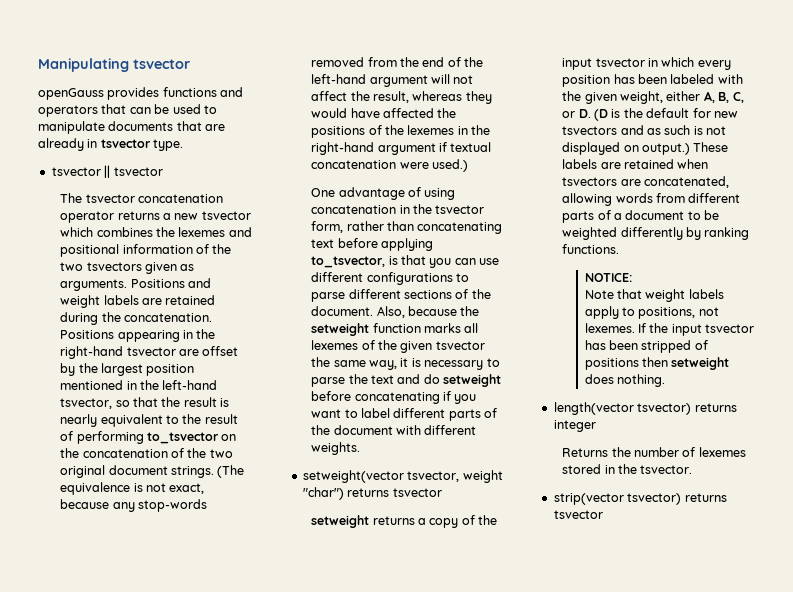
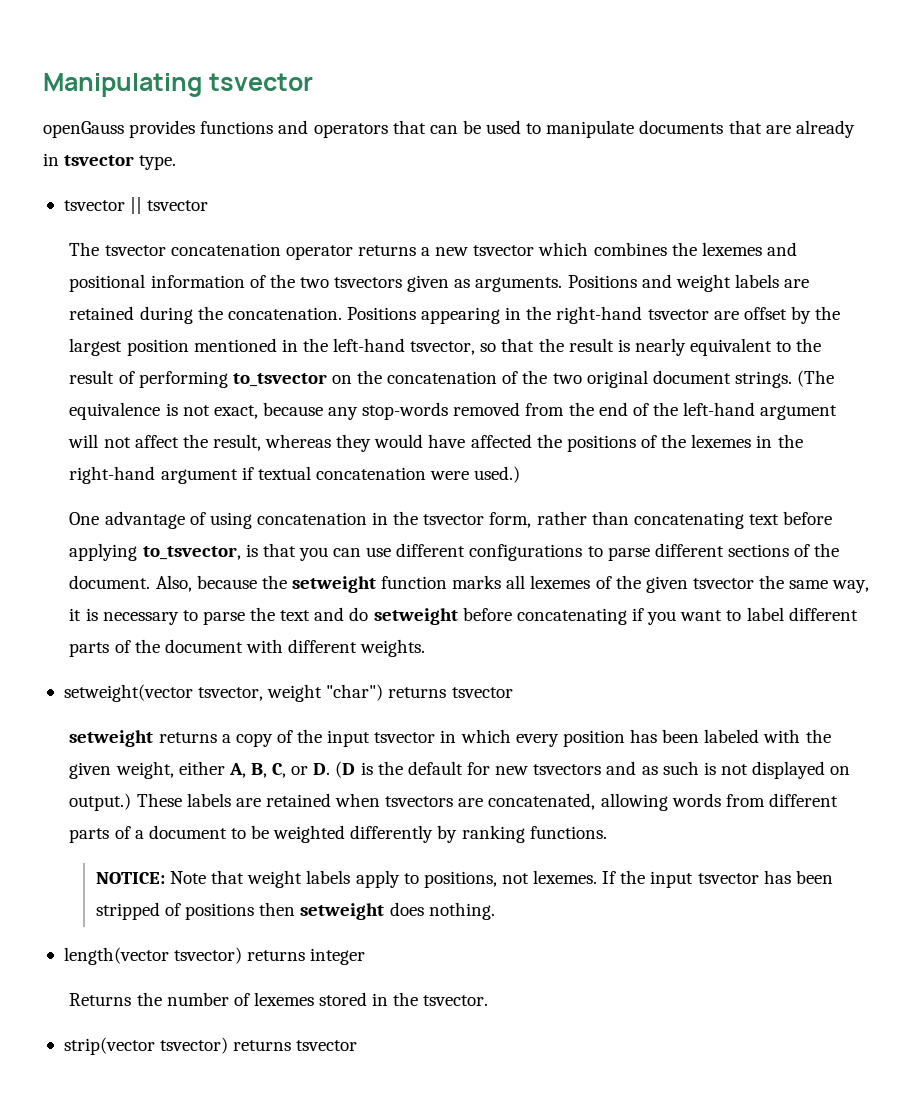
- NOTICE:
- Note that weight labels apply to positions, not lexemes.
+ NOTICE: Note that weight labels apply to positions, not lexemes.

